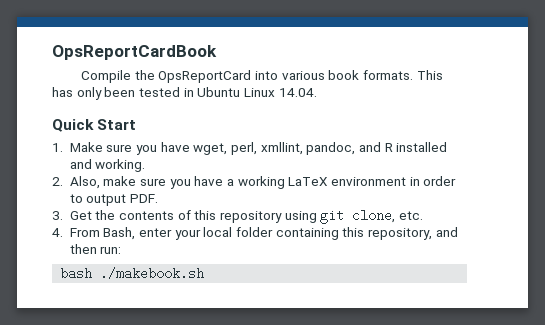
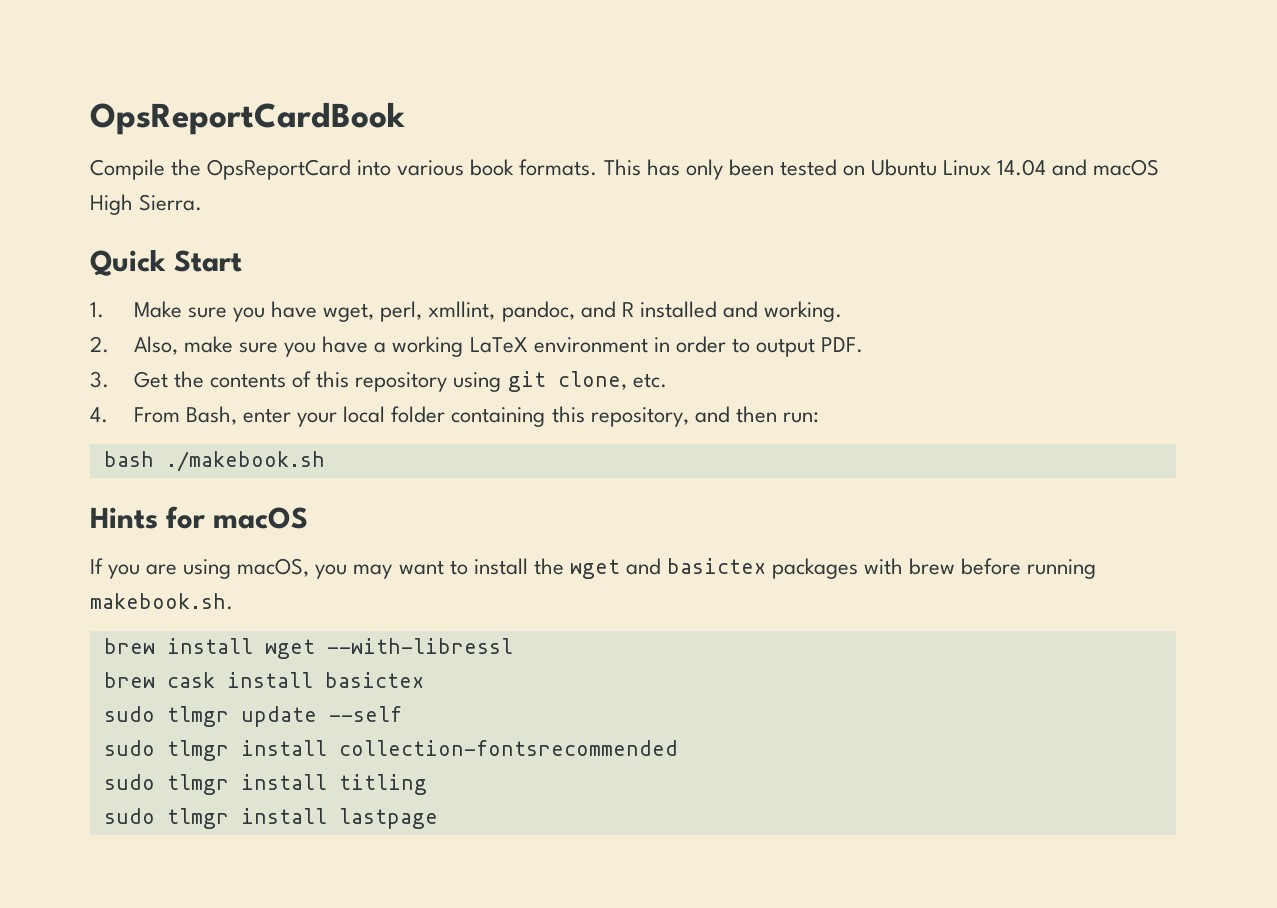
- This has only been tested in Ubuntu Linux 14.04.
+ This has only been tested on Ubuntu Linux 14.04 and macOS High Sierra.
+ Hints for macOS
+ If you are using macOS, you may want to install the wget and basictex packages with brew before running makebook.sh.
+ brew install wget --with-libressl
+ brew cask install basictex
+ sudo tlmgr update --self
+ sudo tlmgr install collection-fontsrecommended
+ sudo tlmgr install titling
+ sudo tlmgr install lastpage

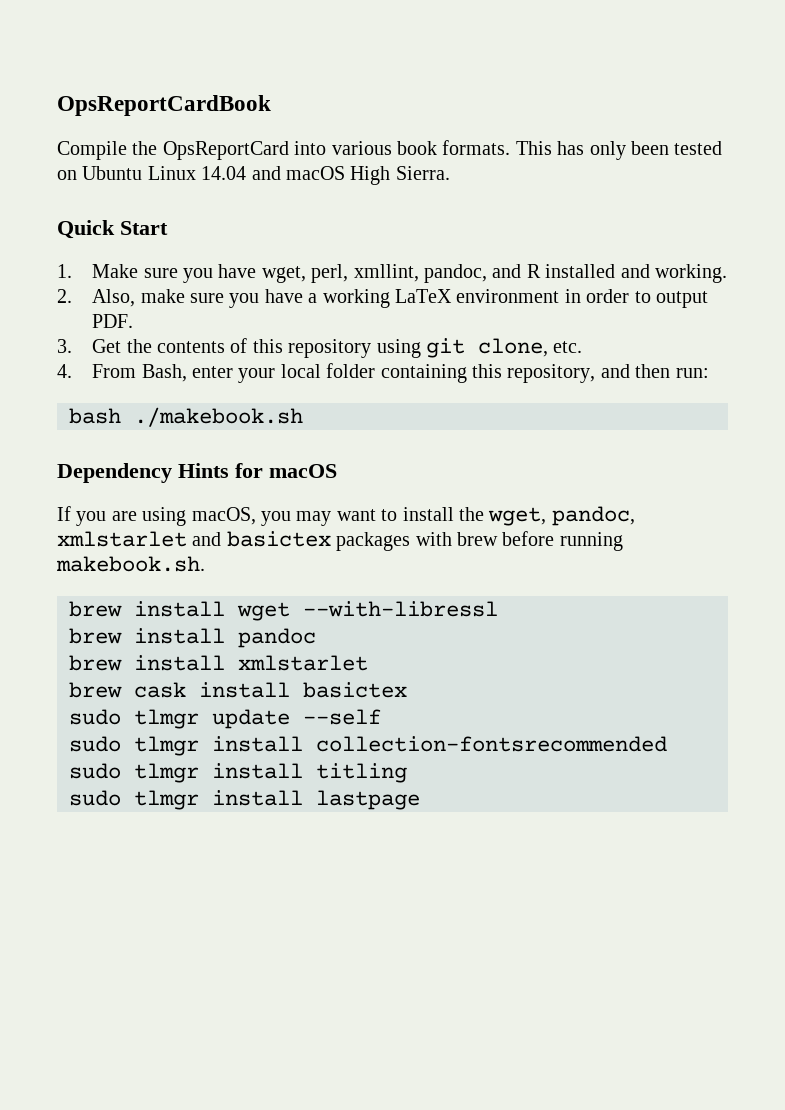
- Hints for macOS
+ Dependency Hints for macOS
- If you are using macOS, you may want to install the wget and basictex packages with brew before running makebook.sh.
+ If you are using macOS, you may want to install the wget, pandoc, xmlstarlet and basictex packages with brew before running makebook.sh.
+ brew install pandoc
+ brew install xmlstarlet

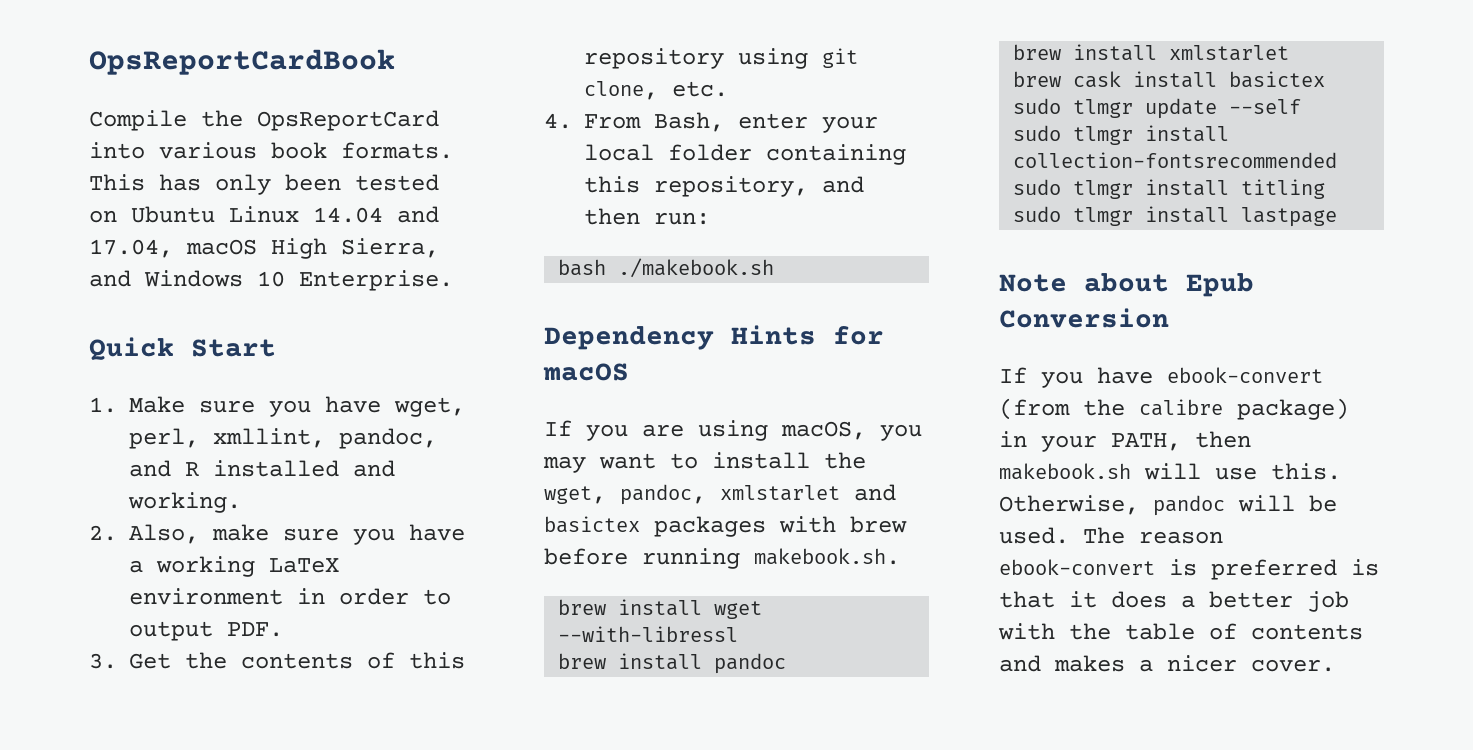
- This has only been tested on Ubuntu Linux 14.04 and macOS High Sierra.
+ This has only been tested on Ubuntu Linux 14.04 and 17.04, macOS High Sierra, and Windows 10 Enterprise.
+ Note about Epub Conversion
+ If you have ebook-convert (from the calibre package) in your PATH, then makebook.sh will use this. Otherwise, pandoc will be used. The reason ebook-convert is preferred is that it does a better job with the table of contents and makes a nicer cover.

